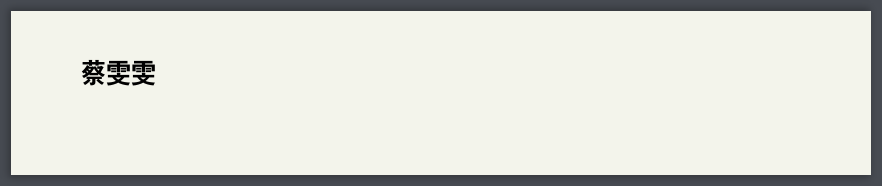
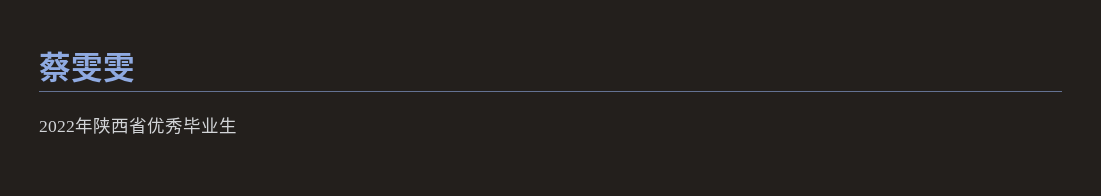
+ 2022年陕西省优秀毕业生

